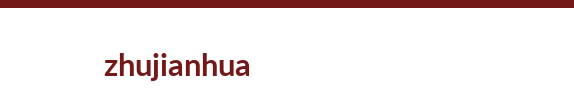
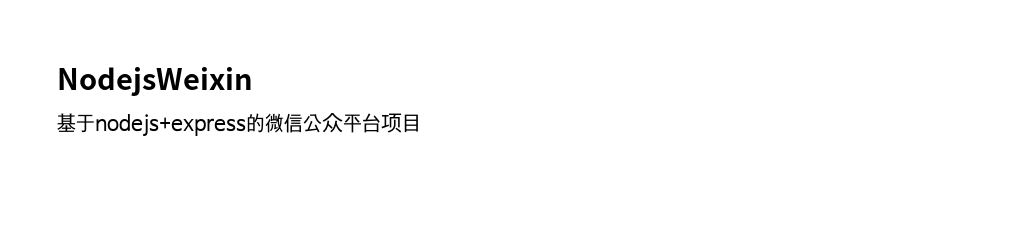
- zhujianhua
+ NodejsWeixin
+ 基于nodejs+express的微信公众平台项目

